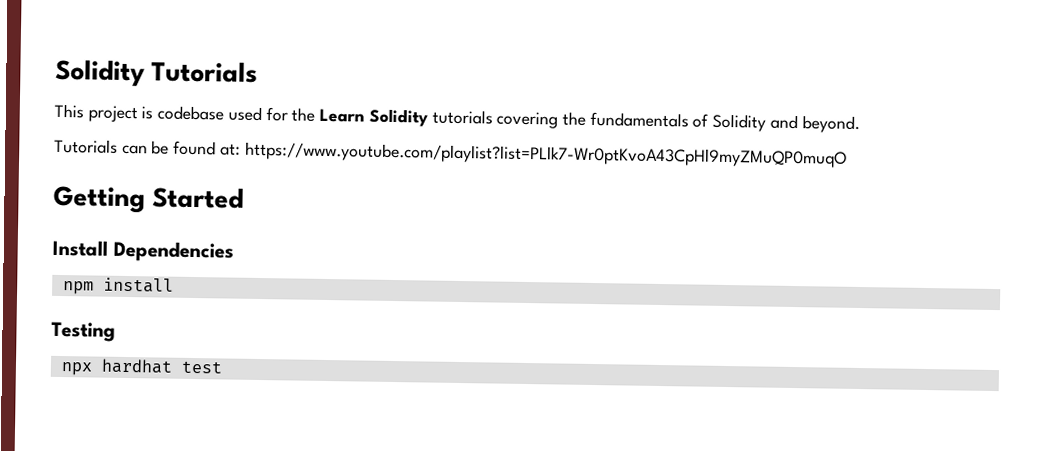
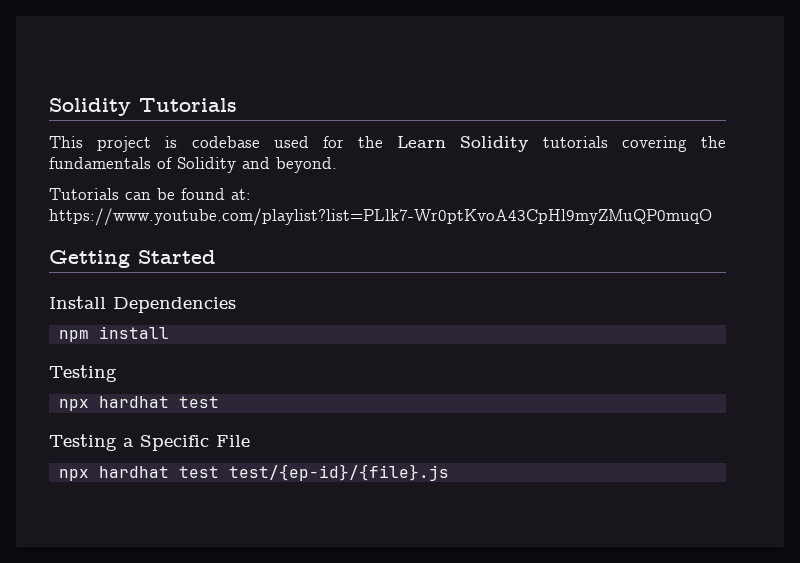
+ Testing a Specific File
+ npx hardhat test test/{ep-id}/{file}.js

